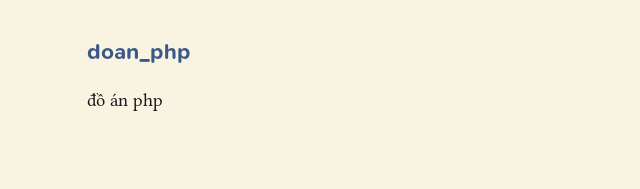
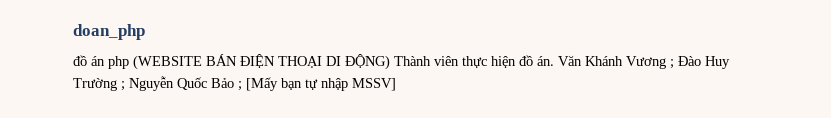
- đồ án php
+ đồ án php (WEBSITE BÁN ĐIỆN THOẠI DI ĐỘNG) Thành viên thực hiện đồ án. Văn Khánh Vương ; Đào Huy Trường ; Nguyễn Quốc Bảo ; [Mấy bạn tự nhập MSSV]

